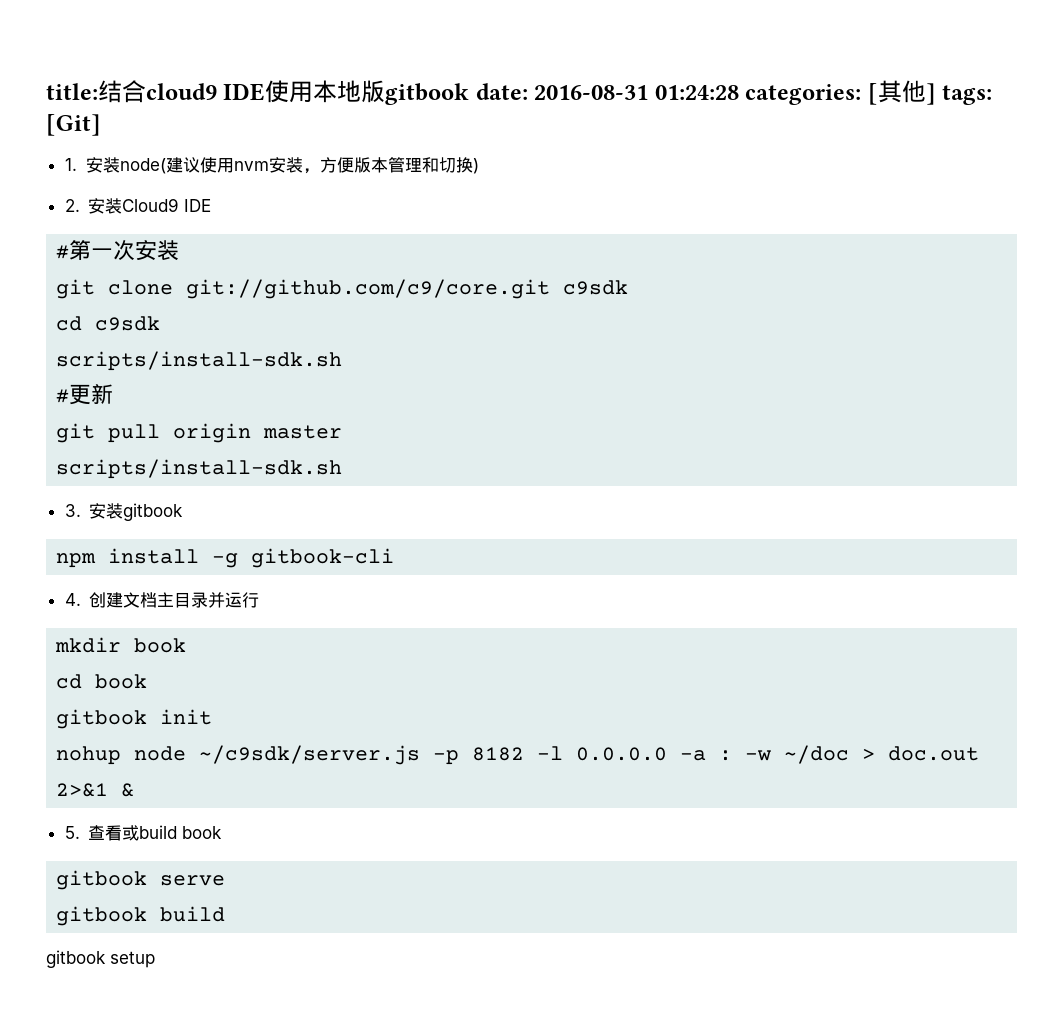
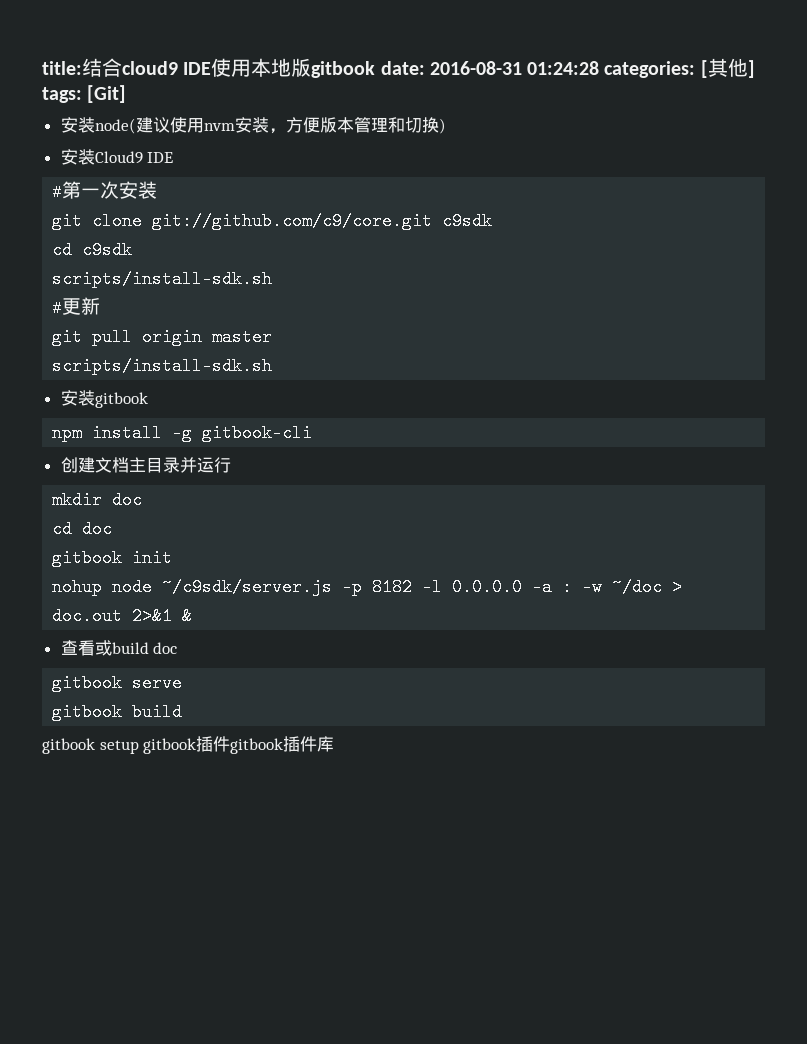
- 1.安装node(建议使用nvm安装，方便版本管理和切换)
+ 安装node(建议使用nvm安装，方便版本管理和切换)
- 2.安装Cloud9 IDE
+ 安装Cloud9 IDE
- 3.安装gitbook
+ 安装gitbook
- 4.创建文档主目录并运行
+ 创建文档主目录并运行
- mkdir book
- cd book
+ mkdir doc
+ cd doc
- 5.查看或build book
+ 查看或build doc
- gitbook setup
+ gitbook setup gitbook插件gitbook插件库

